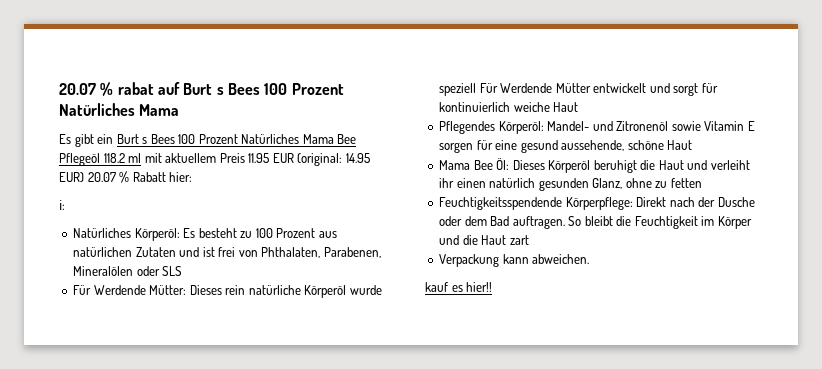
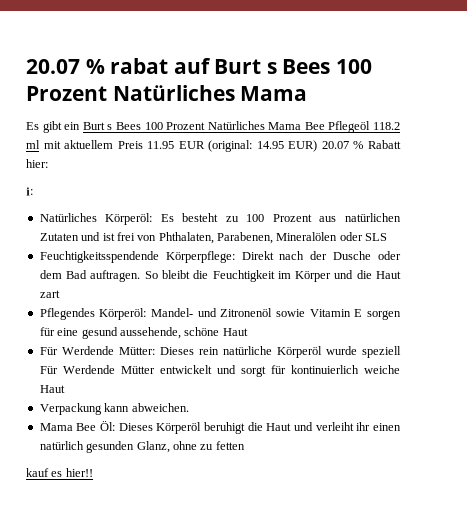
- Für Werdende Mütter: Dieses rein natürliche Körperöl wurde speziell Für Werdende Mütter entwickelt und sorgt für kontinuierlich weiche Haut
- Pflegendes Körperöl: Mandel- und Zitronenöl sowie Vitamin E sorgen für eine gesund aussehende, schöne Haut
- Mama Bee Öl: Dieses Körperöl beruhigt die Haut und verleiht ihr einen natürlich gesunden Glanz, ohne zu fetten
+ Pflegendes Körperöl: Mandel- und Zitronenöl sowie Vitamin E sorgen für eine gesund aussehende, schöne Haut
+ Für Werdende Mütter: Dieses rein natürliche Körperöl wurde speziell Für Werdende Mütter entwickelt und sorgt für kontinuierlich weiche Haut
  Verpackung kann abweichen.
+ Mama Bee Öl: Dieses Körperöl beruhigt die Haut und verleiht ihr einen natürlich gesunden Glanz, ohne zu fetten

